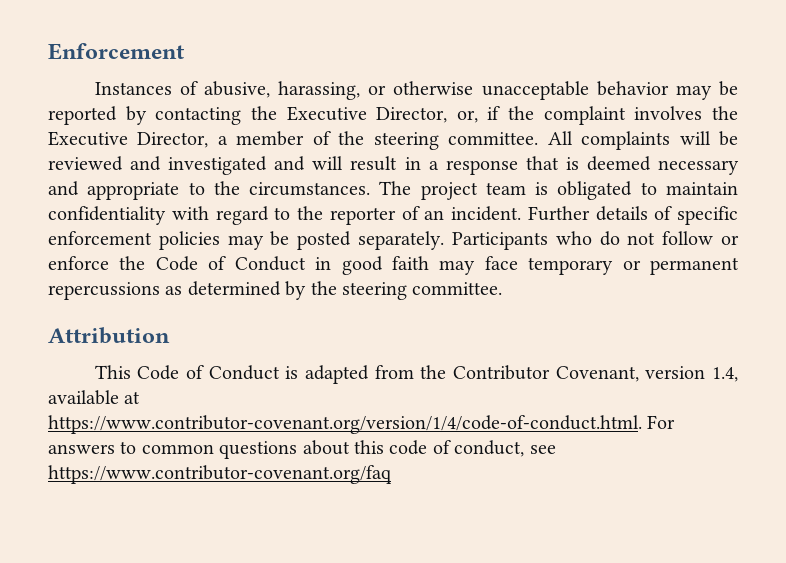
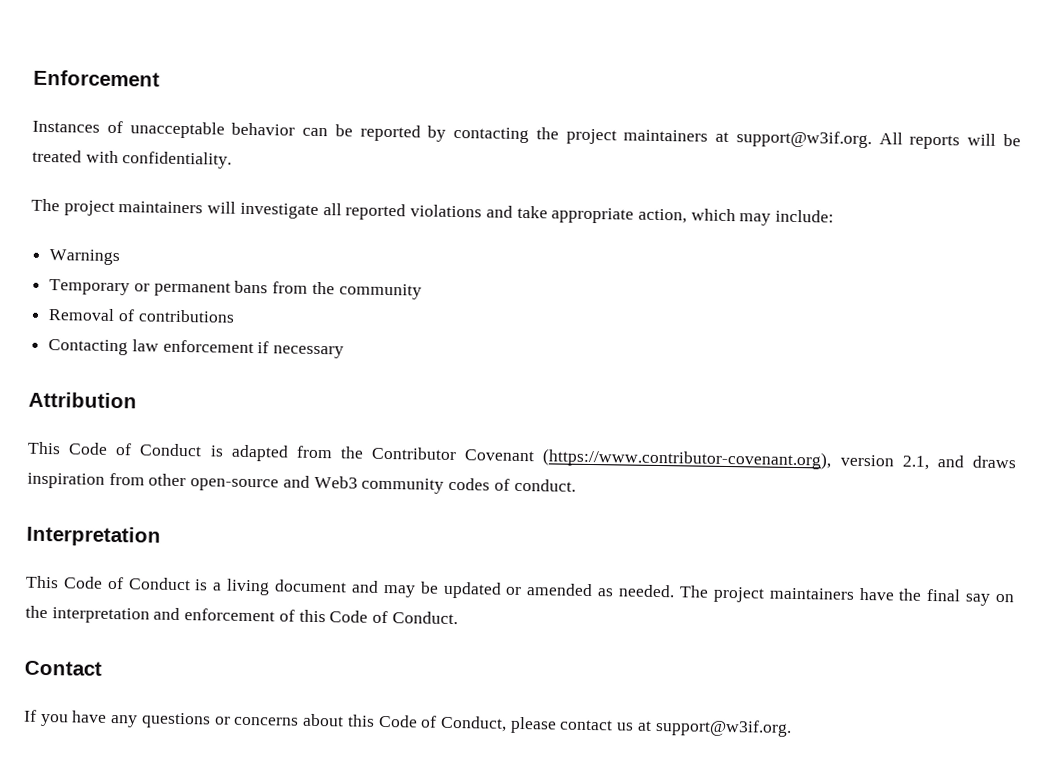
- Instances of abusive, harassing, or otherwise unacceptable behavior may be reported by contacting the Executive Director, or, if the complaint involves the Executive Director, a member of the steering committee. All complaints will be reviewed and investigated and will result in a response that is deemed necessary and appropriate to the circumstances. The project team is obligated to maintain confidentiality with regard to the reporter of an incident. Further details of specific enforcement policies may be posted separately. Participants who do not follow or enforce the Code of Conduct in good faith may face temporary or permanent repercussions as determined by the steering committee.
+ Instances of unacceptable behavior can be reported by contacting the project maintainers at support@w3if.org. All reports will be treated with confidentiality.
+ The project maintainers will investigate all reported violations and take appropriate action, which may include:
+ Warnings
+ Temporary or permanent bans from the community
+ Removal of contributions
+ Contacting law enforcement if necessary
- This Code of Conduct is adapted from the Contributor Covenant, version 1.4, available at https://www.contributor-covenant.org/version/1/4/code-of-conduct.html. For answers to common questions about this code of conduct, see https://www.contributor-covenant.org/faq
+ This Code of Conduct is adapted from the Contributor Covenant (https://www.contributor-covenant.org), version 2.1, and draws inspiration from other open-source and Web3 community codes of conduct.
+ Interpretation
+ This Code of Conduct is a living document and may be updated or amended as needed. The project maintainers have the final say on the interpretation and enforcement of this Code of Conduct.
+ Contact
+ If you have any questions or concerns about this Code of Conduct, please contact us at support@w3if.org.

